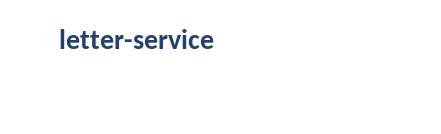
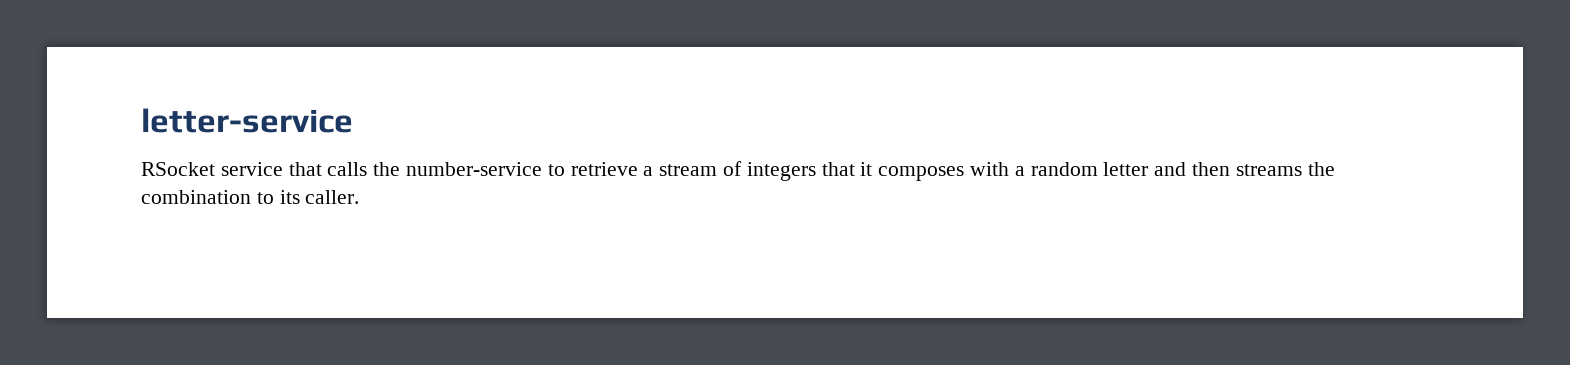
+ RSocket service that calls the number-service to retrieve a stream of integers that it composes with a random letter and then streams the combination to its caller.

